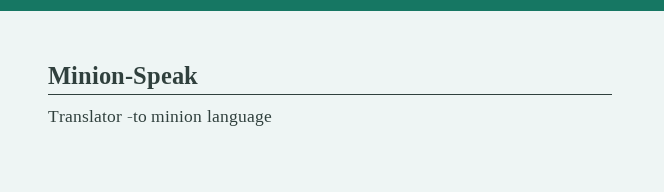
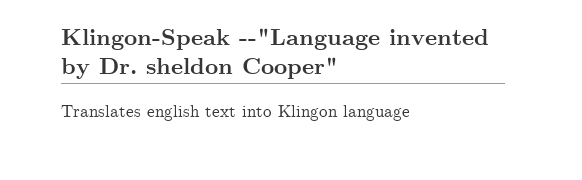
- Minion-Speak
- Translator -to minion language
+ Klingon-Speak --"Language invented by Dr. sheldon Cooper"
+ Translates english text into Klingon language

